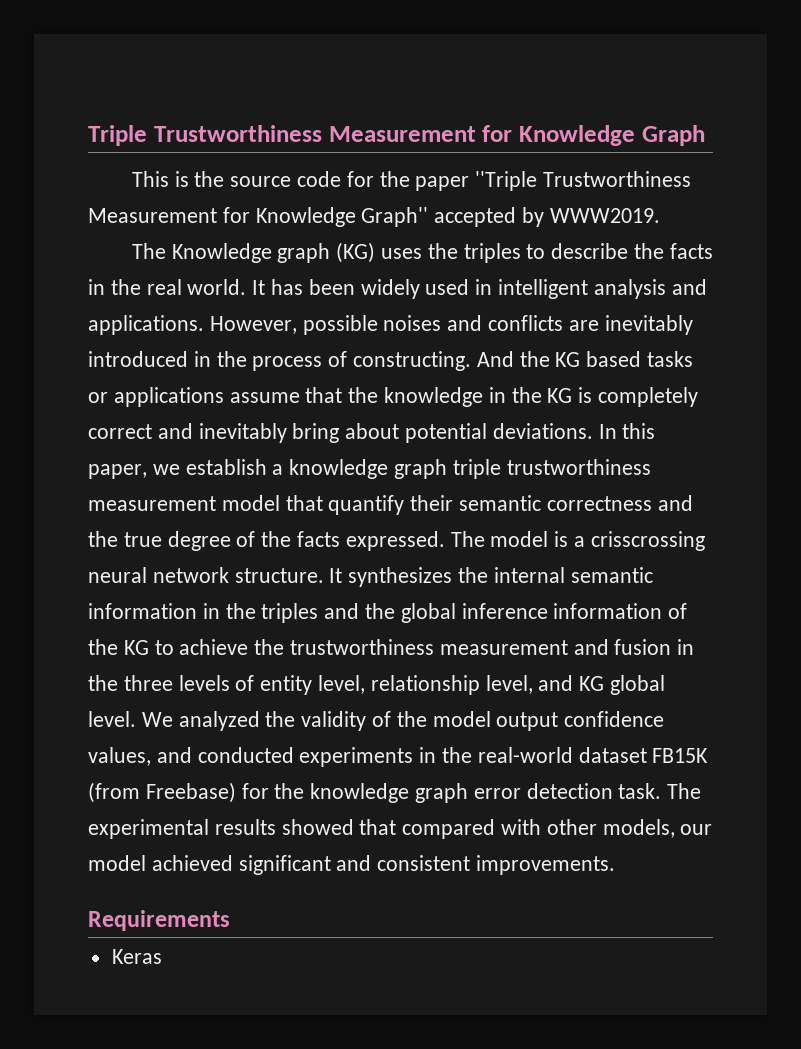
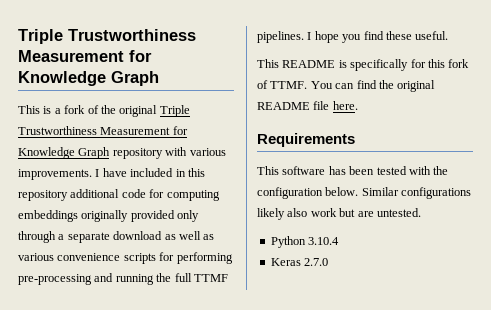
- This is the source code for the paper ''Triple Trustworthiness Measurement for Knowledge Graph'' accepted by WWW2019.
- The Knowledge graph (KG) uses the triples to describe the facts in the real world. It has been widely used in intelligent analysis and applications. However, possible noises and conflicts are inevitably introduced in the process of constructing. And the KG based tasks or applications assume that the knowledge in the KG is completely correct and inevitably bring about potential deviations. In this paper, we establish a knowledge graph triple trustworthiness measurement model that quantify their semantic correctness and the true degree of the facts expressed. The model is a crisscrossing neural network structure. It synthesizes the internal semantic information in the triples and the global inference information of the KG to achieve the trustworthiness measurement and fusion in the three levels of entity level, relationship level, and KG global level. We analyzed the validity of the model output confidence values, and conducted experiments in the real-world dataset FB15K (from Freebase) for the knowledge graph error detection task. The experimental results showed that compared with other models, our model achieved significant and consistent improvements.
+ This is a fork of the original Triple Trustworthiness Measurement for Knowledge Graph repository with various improvements. I have included in this repository additional code for computing embeddings originally provided only through a separate download as well as various convenience scripts for performing pre-processing and running the full TTMF pipelines. I hope you find these useful.
+ This README is specifically for this fork of TTMF. You can find the original README file here.
  Requirements
+ This software has been tested with the configuration below. Similar configurations likely also work but are untested.
+ Python 3.10.4
- Keras
+ Keras 2.7.0

